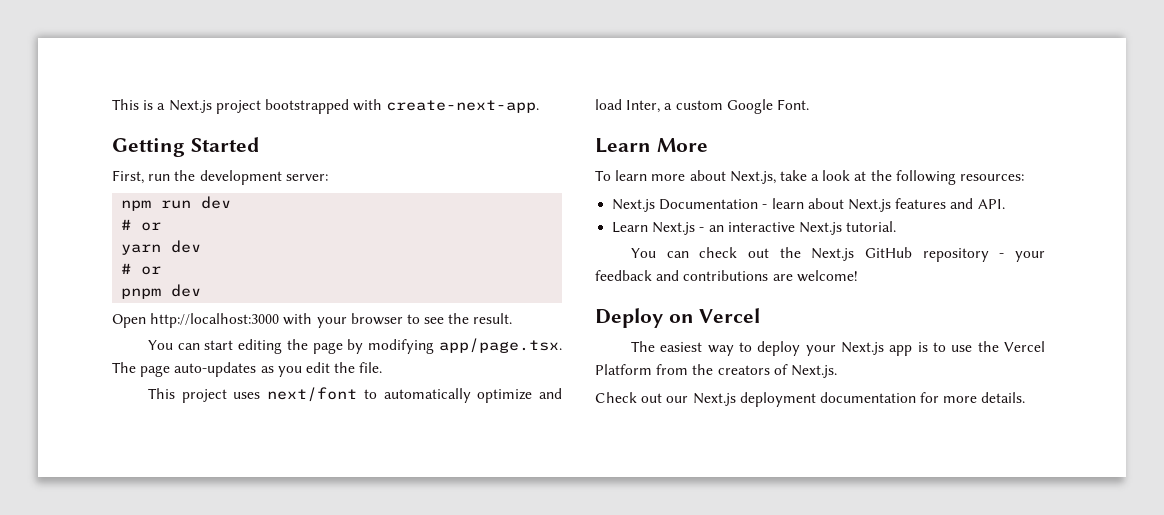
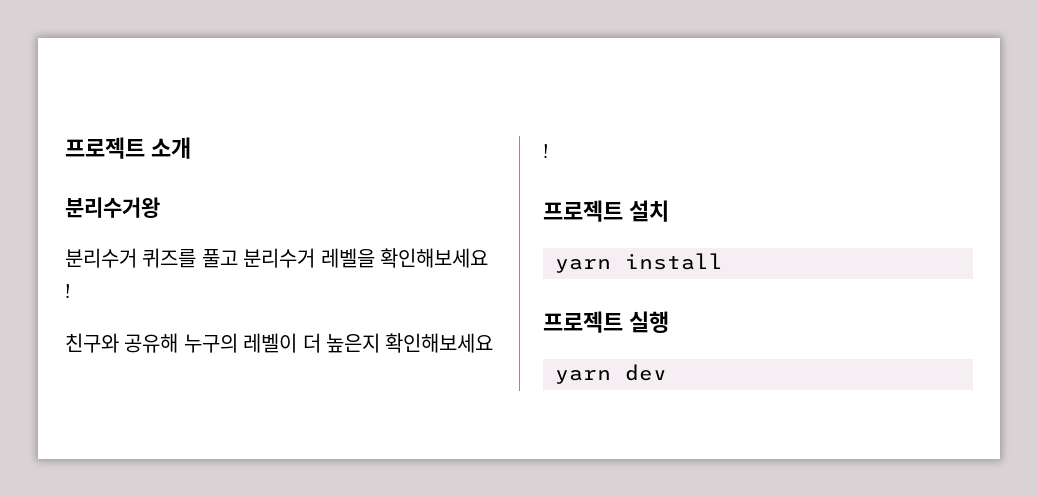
- This is a Next.js project bootstrapped with create-next-app.
- Getting Started
- First, run the development server:
- npm run dev
- # or
+ 프로젝트 소개
+ 분리수거왕
+ 분리수거 퀴즈를 풀고 분리수거 레벨을 확인해보세요 !
+ 친구와 공유해 누구의 레벨이 더 높은지 확인해보세요 !
+ 프로젝트 설치
+ yarn install
+ 프로젝트 실행
  yarn dev
- # or
- pnpm dev
- Open http://localhost:3000 with your browser to see the result.
- You can start editing the page by modifying app/page.tsx. The page auto-updates as you edit the file.
- This project uses next/font to automatically optimize and load Inter, a custom Google Font.
- Learn More
- To learn more about Next.js, take a look at the following resources:
- Next.js Documentation - learn about Next.js features and API.
- Learn Next.js - an interactive Next.js tutorial.
- You can check out the Next.js GitHub repository - your feedback and contributions are welcome!
- Deploy on Vercel
- The easiest way to deploy your Next.js app is to use the Vercel Platform from the creators of Next.js.
- Check out our Next.js deployment documentation for more details.

